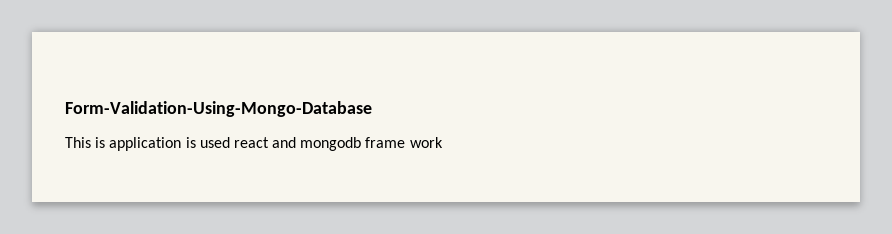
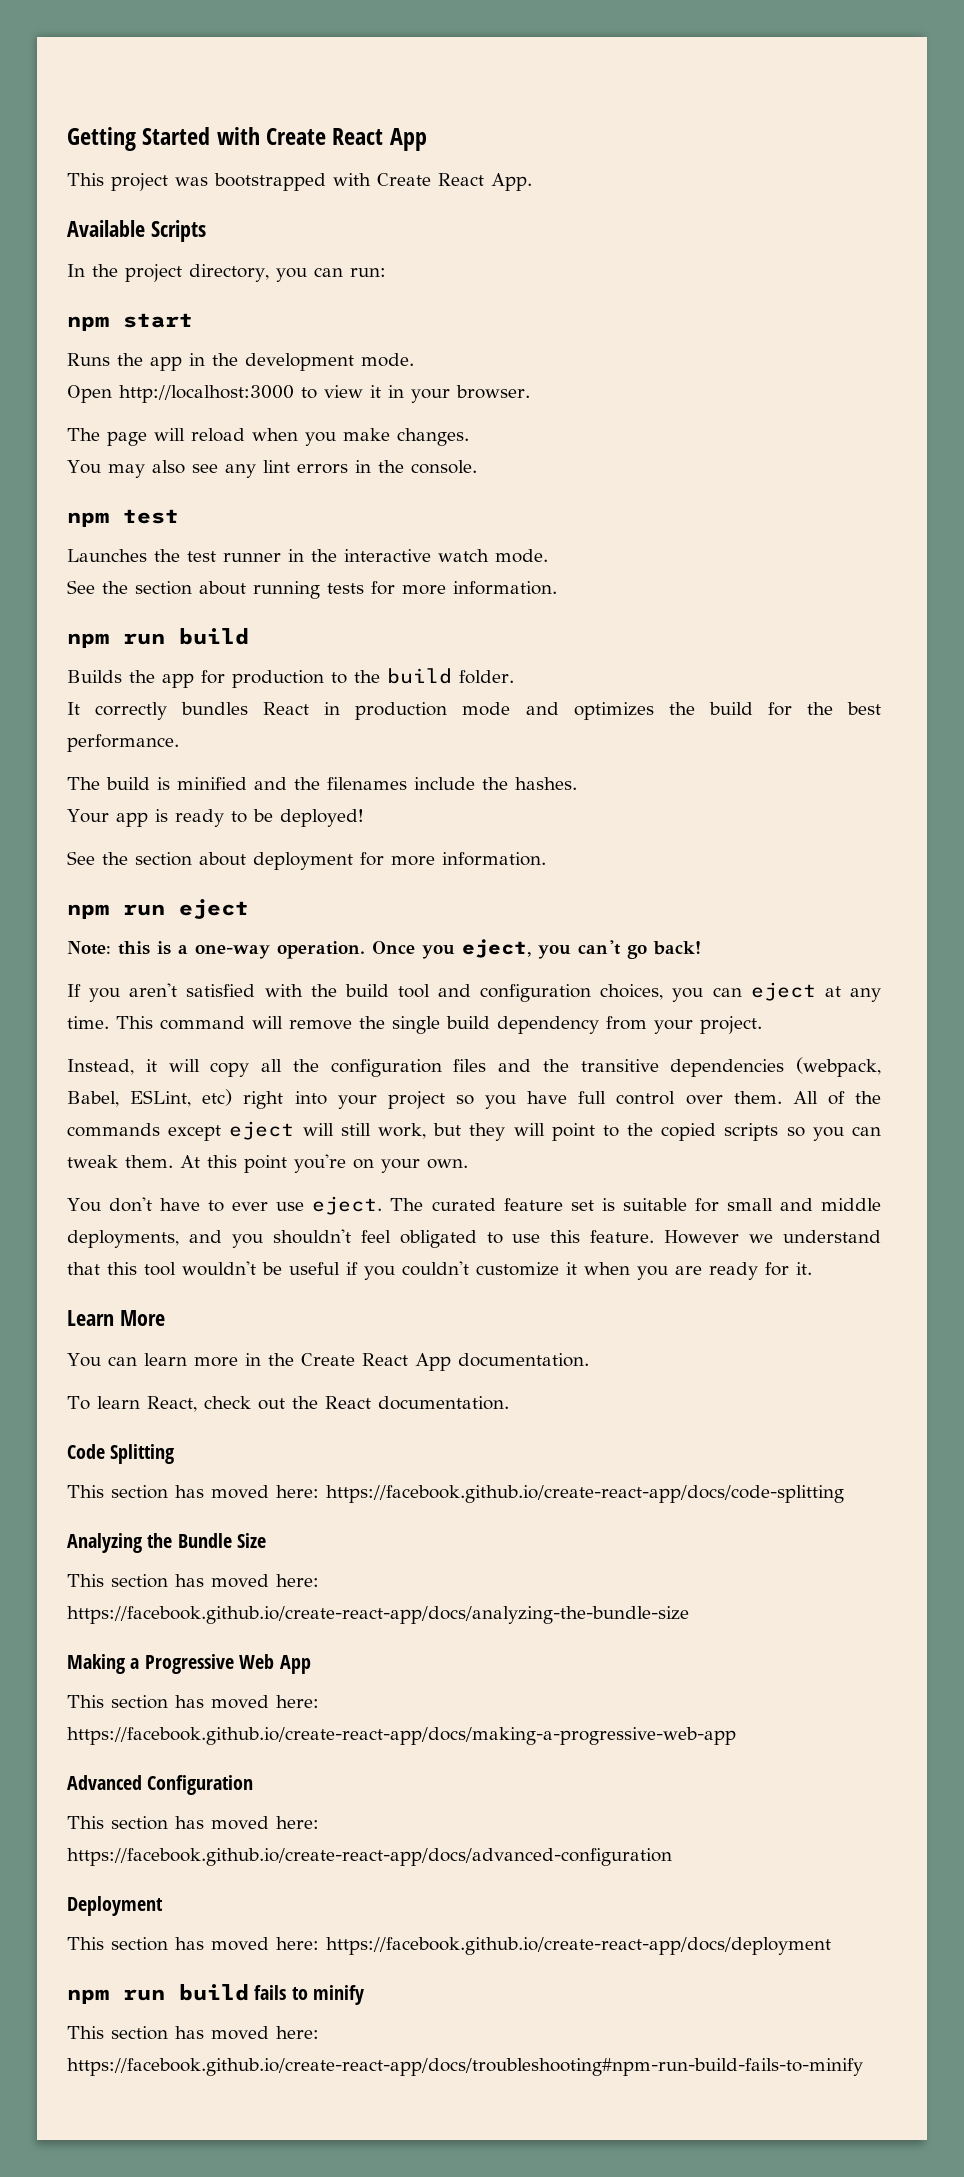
- Form-Validation-Using-Mongo-Database
- This is application is used react and mongodb frame work
+ Getting Started with Create React App
+ This project was bootstrapped with Create React App.
+ Available Scripts
+ In the project directory, you can run:
+ npm start
+ Runs the app in the development mode.
+ Open http://localhost:3000 to view it in your browser.
+ The page will reload when you make changes.
+ You may also see any lint errors in the console.
+ npm test
+ Launches the test runner in the interactive watch mode.
+ See the section about running tests for more information.
+ npm run build
+ Builds the app for production to the build folder.
+ It correctly bundles React in production mode and optimizes the build for the best performance.
+ The build is minified and the filenames include the hashes.
+ Your app is ready to be deployed!
+ See the section about deployment for more information.
+ npm run eject
+ Note: this is a one-way operation. Once you eject, you can't go back!
+ If you aren't satisfied with the build tool and configuration choices, you can eject at any time. This command will remove the single build dependency from your project.
+ Instead, it will copy all the configuration files and the transitive dependencies (webpack, Babel, ESLint, etc) right into your project so you have full control over them. All of the commands except eject will still work, but they will point to the copied scripts so you can tweak them. At this point you're on your own.
+ You don't have to ever use eject. The curated feature set is suitable for small and middle deployments, and you shouldn't feel obligated to use this feature. However we understand that this tool wouldn't be useful if you couldn't customize it when you are ready for it.
+ Learn More
+ You can learn more in the Create React App documentation.
+ To learn React, check out the React documentation.
+ Code Splitting
+ This section has moved here: https://facebook.github.io/create-react-app/docs/code-splitting
+ Analyzing the Bundle Size
+ This section has moved here: https://facebook.github.io/create-react-app/docs/analyzing-the-bundle-size
+ Making a Progressive Web App
+ This section has moved here: https://facebook.github.io/create-react-app/docs/making-a-progressive-web-app
+ Advanced Configuration
+ This section has moved here: https://facebook.github.io/create-react-app/docs/advanced-configuration
+ Deployment
+ This section has moved here: https://facebook.github.io/create-react-app/docs/deployment
+ npm run build fails to minify
+ This section has moved here: https://facebook.github.io/create-react-app/docs/troubleshooting#npm-run-build-fails-to-minify

